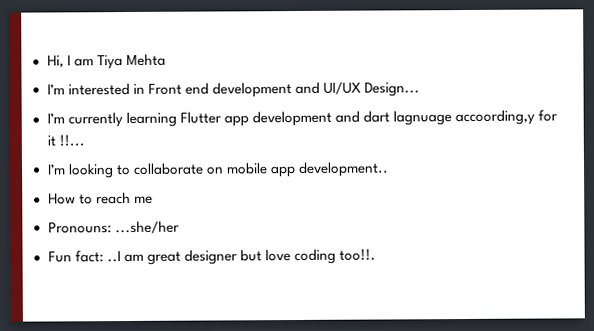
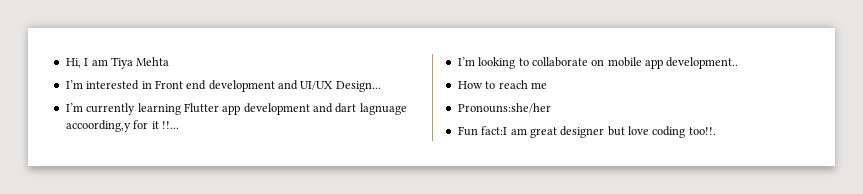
- Pronouns: ...she/her
+ Pronouns:she/her
- Fun fact: ..I am great designer but love coding too!!.
+ Fun fact:I am great designer but love coding too!!.

